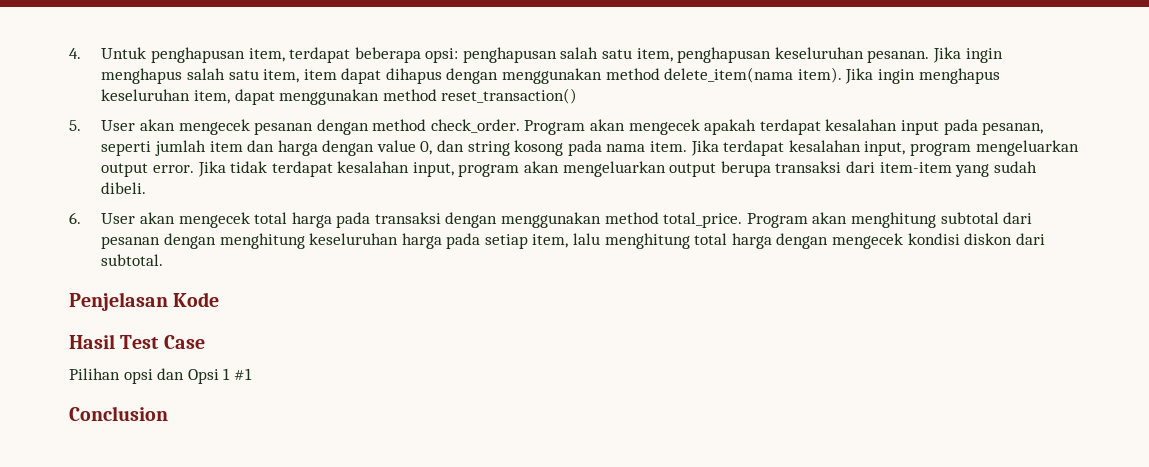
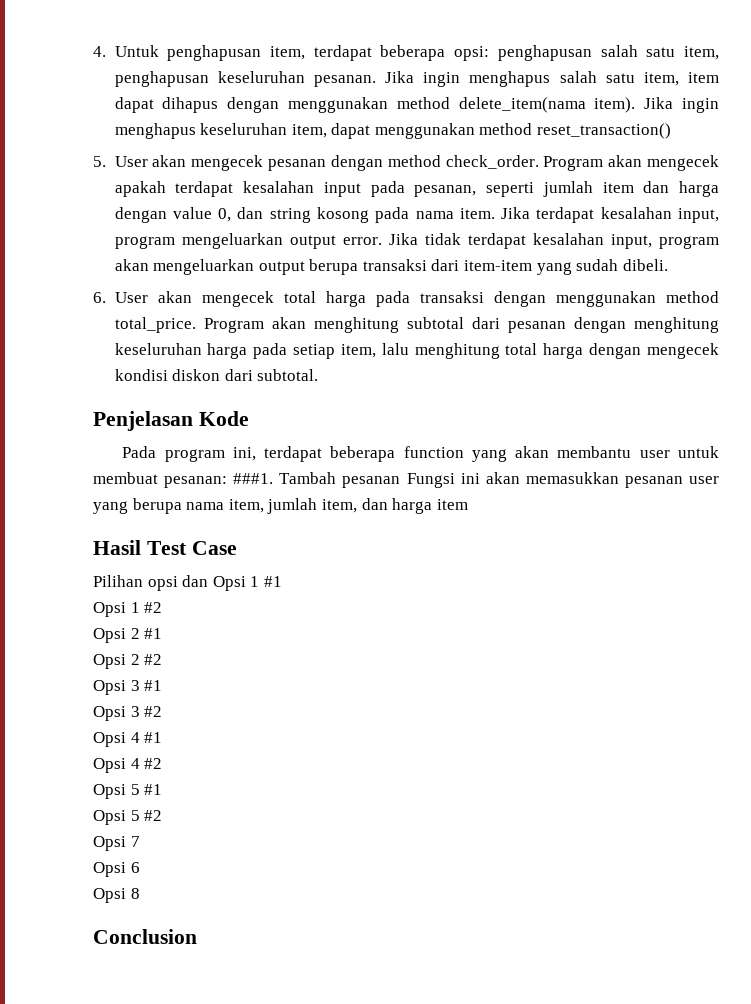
+ Pada program ini, terdapat beberapa function yang akan membantu user untuk membuat pesanan: ###1. Tambah pesanan Fungsi ini akan memasukkan pesanan user yang berupa nama item, jumlah item, dan harga item
+ Opsi 1 #2
+ Opsi 2 #1
+ Opsi 2 #2
+ Opsi 3 #1
+ Opsi 3 #2
+ Opsi 4 #1
+ Opsi 4 #2
+ Opsi 5 #1
+ Opsi 5 #2
+ Opsi 7
+ Opsi 6
+ Opsi 8

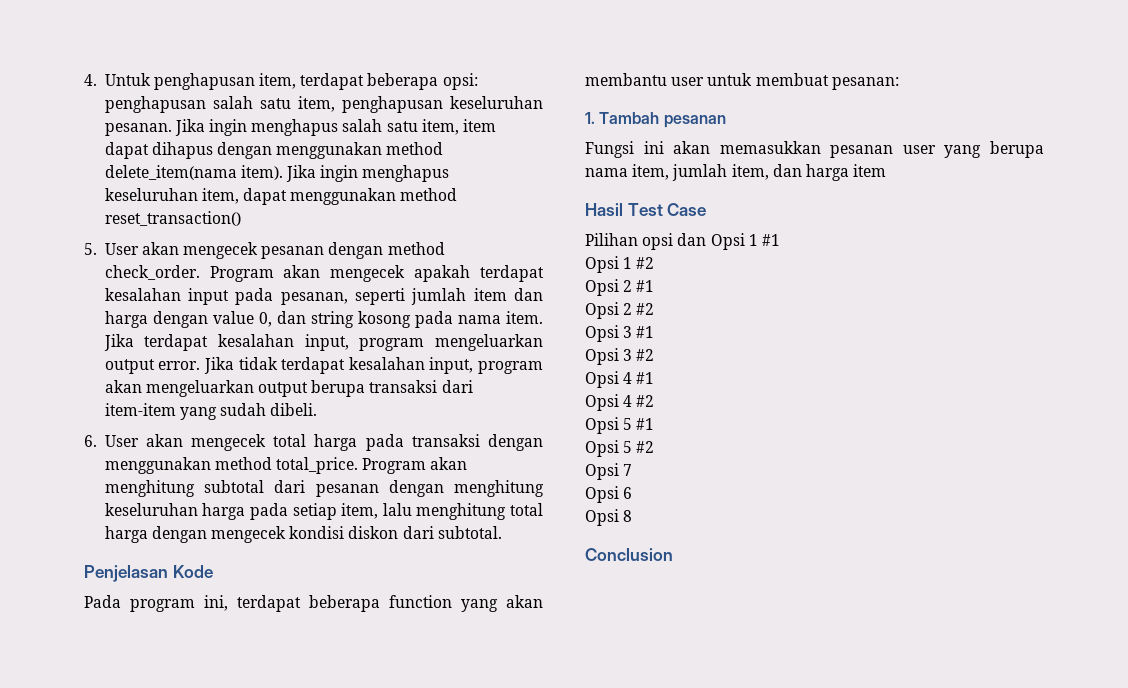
- Pada program ini, terdapat beberapa function yang akan membantu user untuk membuat pesanan: ###1. Tambah pesanan Fungsi ini akan memasukkan pesanan user yang berupa nama item, jumlah item, dan harga item
+ Pada program ini, terdapat beberapa function yang akan membantu user untuk membuat pesanan:
+ 1. Tambah pesanan
+ Fungsi ini akan memasukkan pesanan user yang berupa nama item, jumlah item, dan harga item

